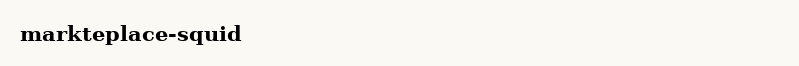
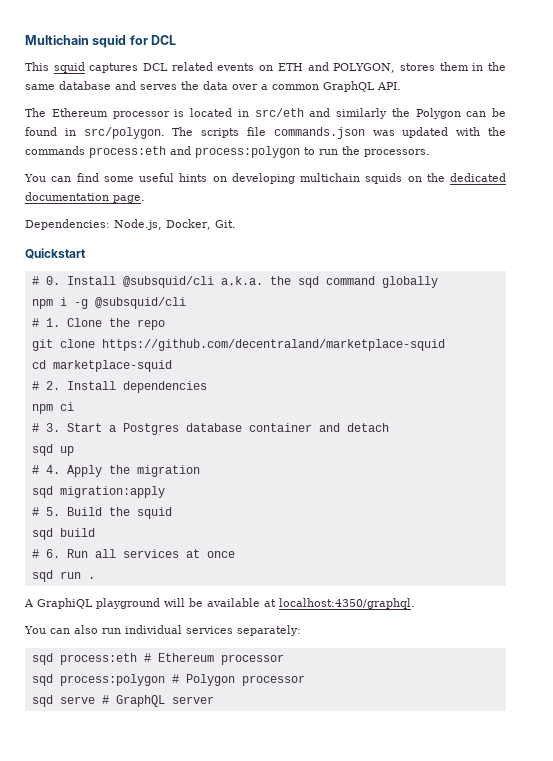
- markteplace-squid
+ Multichain squid for DCL
+ This squid captures DCL related events on ETH and POLYGON, stores them in the same database and serves the data over a common GraphQL API.
+ The Ethereum processor is located in src/eth and similarly the Polygon can be found in src/polygon. The scripts file commands.json was updated with the commands process:eth and process:polygon to run the processors.
+ You can find some useful hints on developing multichain squids on the dedicated documentation page.
+ Dependencies: Node.js, Docker, Git.
+ Quickstart
+ # 0. Install @subsquid/cli a.k.a. the sqd command globally
+ npm i -g @subsquid/cli
+ # 1. Clone the repo
+ git clone https://github.com/decentraland/marketplace-squid
+ cd marketplace-squid
+ # 2. Install dependencies
+ npm ci
+ # 3. Start a Postgres database container and detach
+ sqd up
+ # 4. Apply the migration
+ sqd migration:apply
+ # 5. Build the squid
+ sqd build
+ # 6. Run all services at once
+ sqd run .
+ A GraphiQL playground will be available at localhost:4350/graphql.
+ You can also run individual services separately:
+ sqd process:eth # Ethereum processor
+ sqd process:polygon # Polygon processor
+ sqd serve # GraphQL server

